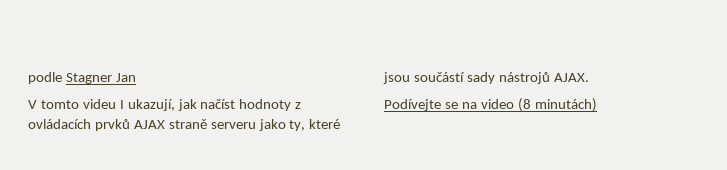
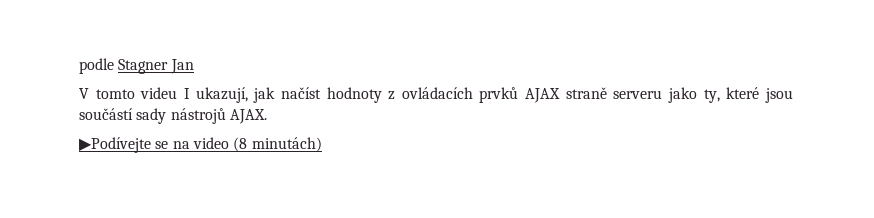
- Podívejte se na video (8 minutách)
+ ▶Podívejte se na video (8 minutách)

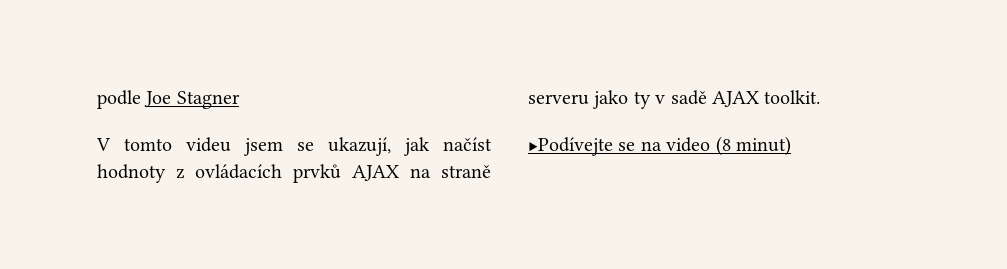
- podle Stagner Jan
+ podle Joe Stagner
- V tomto videu I ukazují, jak načíst hodnoty z ovládacích prvků AJAX straně serveru jako ty, které jsou součástí sady nástrojů AJAX.
+ V tomto videu jsem se ukazují, jak načíst hodnoty z ovládacích prvků AJAX na straně serveru jako ty v sadě AJAX toolkit.
- ▶Podívejte se na video (8 minutách)
+ ▶Podívejte se na video (8 minut)

